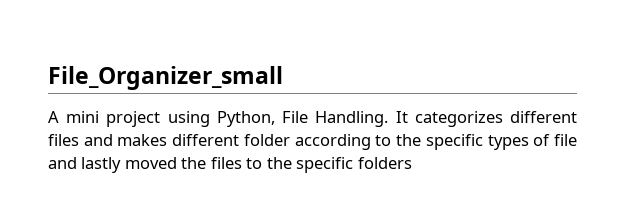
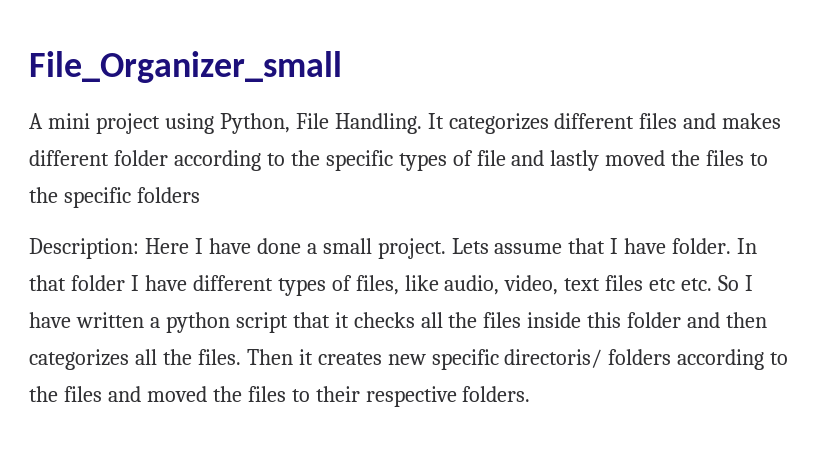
+ Description: Here I have done a small project. Lets assume that I have folder. In that folder I have different types of files, like audio, video, text files etc etc. So I have written a python script that it checks all the files inside this folder and then categorizes all the files. Then it creates new specific directoris/ folders according to the files and moved the files to their respective folders.

